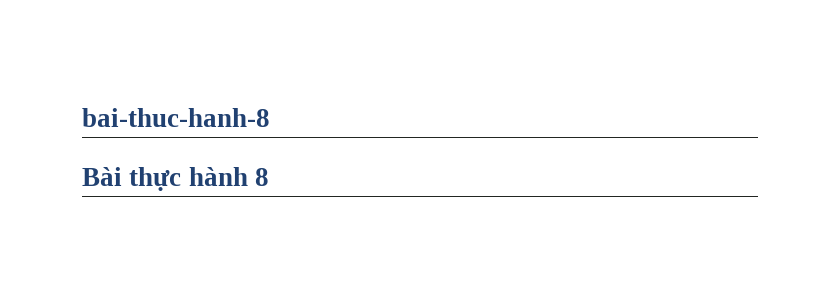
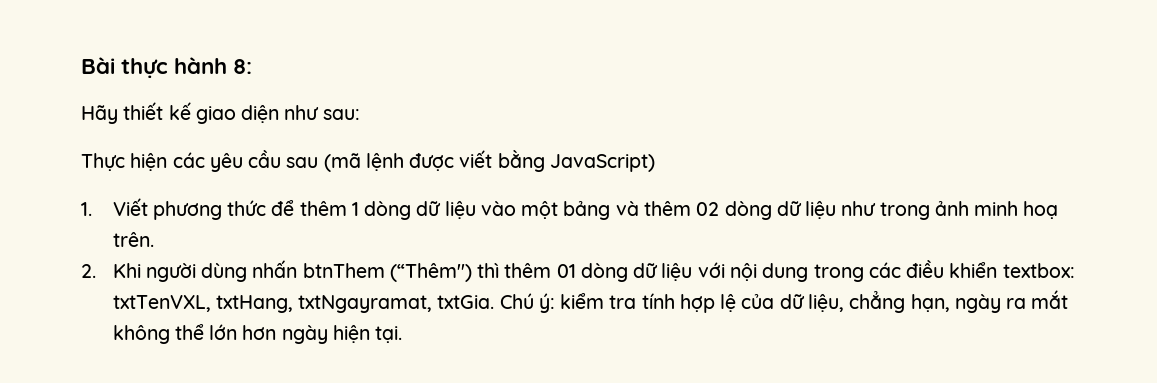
- bai-thuc-hanh-8
- Bài thực hành 8
+ Bài thực hành 8:
+ Hãy thiết kế giao diện như sau:
+ Thực hiện các yêu cầu sau (mã lệnh được viết bằng JavaScript)
+ 1. Viết phương thức để thêm 1 dòng dữ liệu vào một bảng và thêm 02 dòng dữ liệu như trong ảnh minh hoạ trên.
+ 2. Khi người dùng nhấn btnThem (“Thêm") thì thêm 01 dòng dữ liệu với nội dung trong các điều khiển textbox: txtTenVXL, txtHang, txtNgayramat, txtGia. Chú ý: kiểm tra tính hợp lệ của dữ liệu, chẳng hạn, ngày ra mắt không thể lớn hơn ngày hiện tại.

